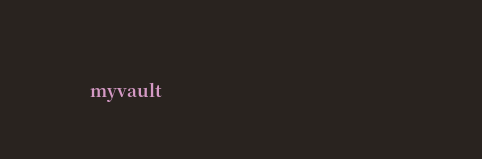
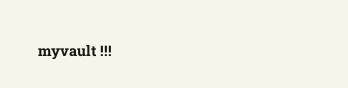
- myvault
+ myvault !!!

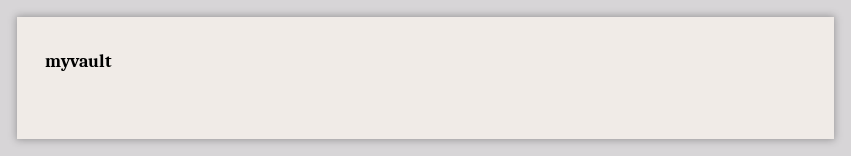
- myvault !!!
+ myvault

